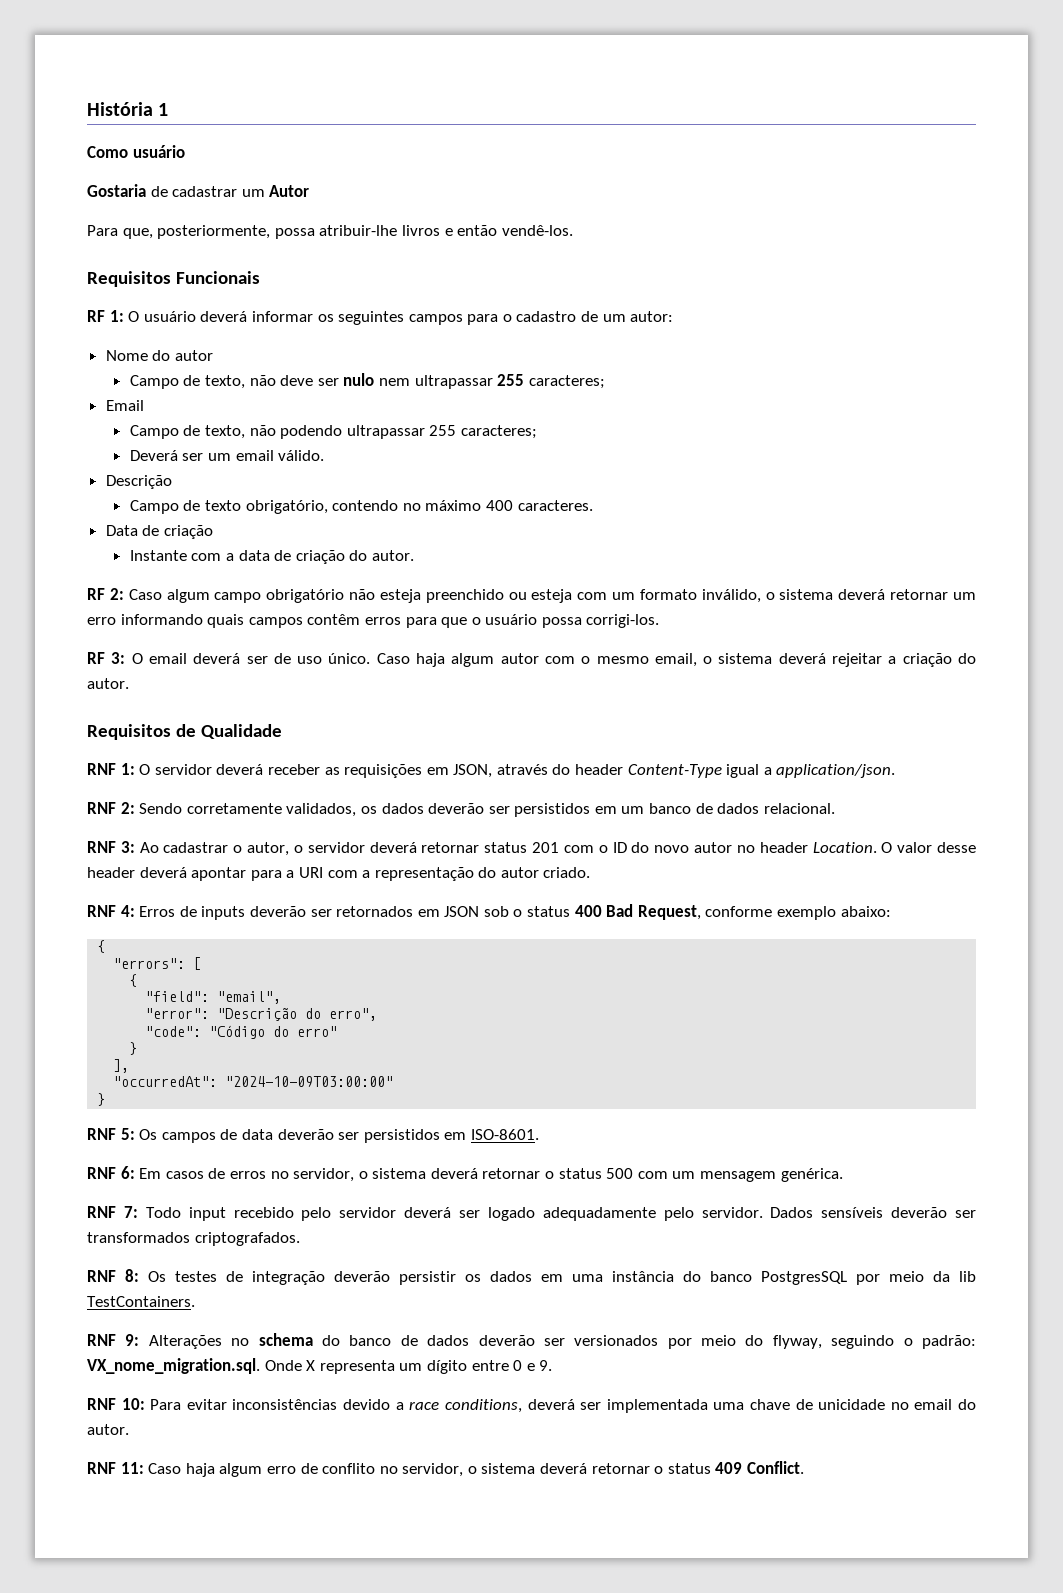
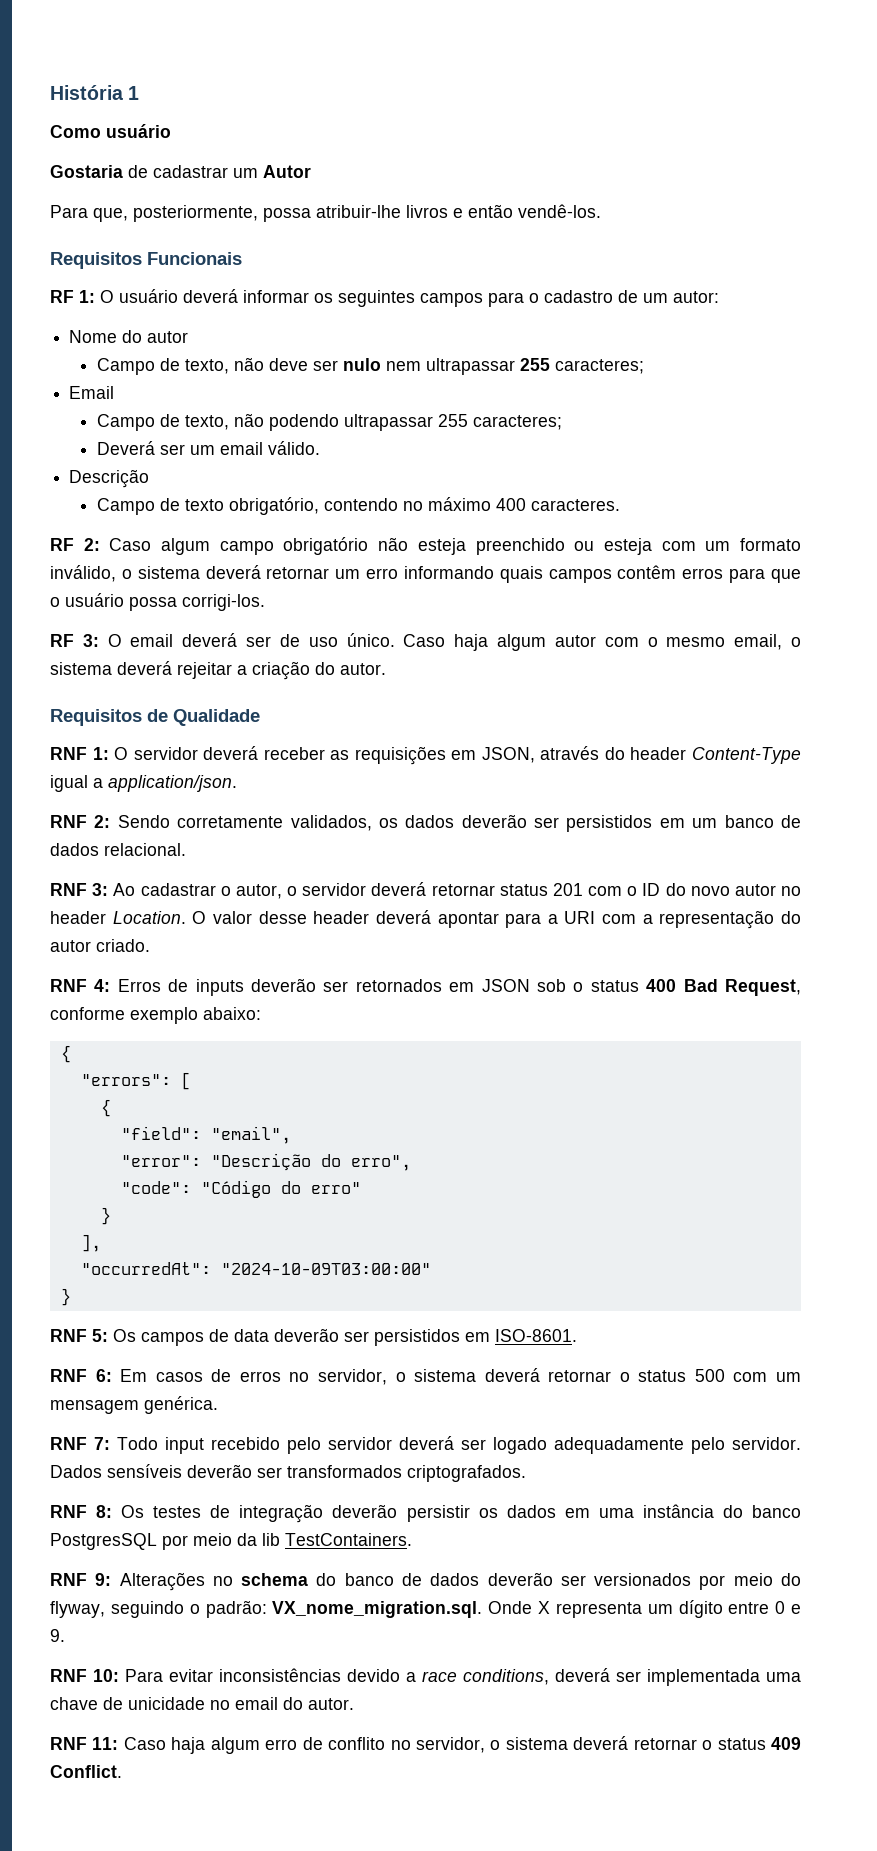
- Data de criação
- Instante com a data de criação do autor.

